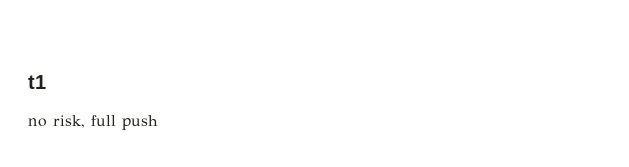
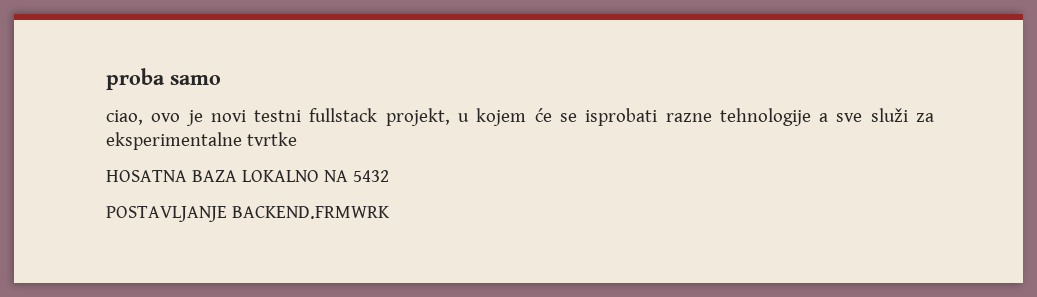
- t1
- no risk, full push
+ proba samo
+ ciao, ovo je novi testni fullstack projekt, u kojem će se isprobati razne tehnologije a sve služi za eksperimentalne tvrtke
+ HOSATNA BAZA LOKALNO NA 5432
+ POSTAVLJANJE BACKEND.FRMWRK

